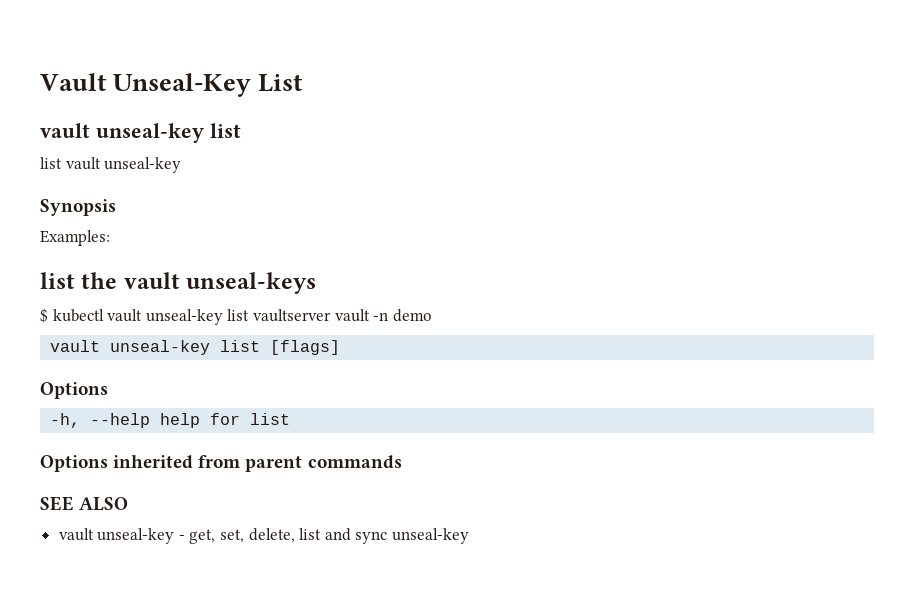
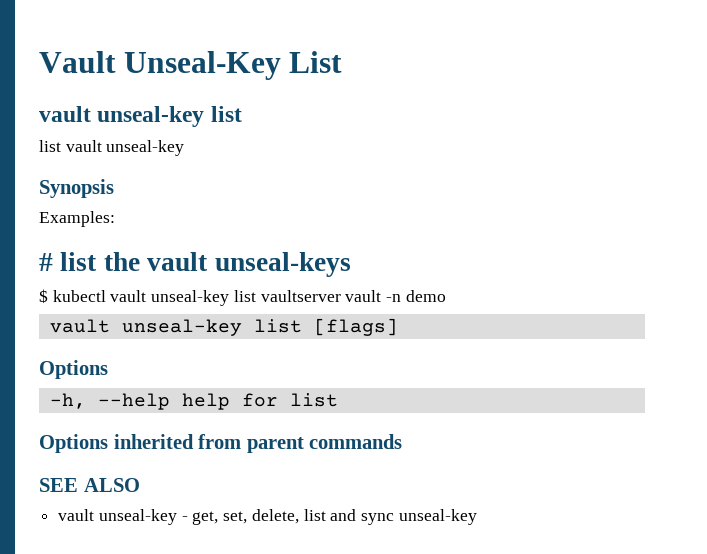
- list the vault unseal-keys
+ # list the vault unseal-keys

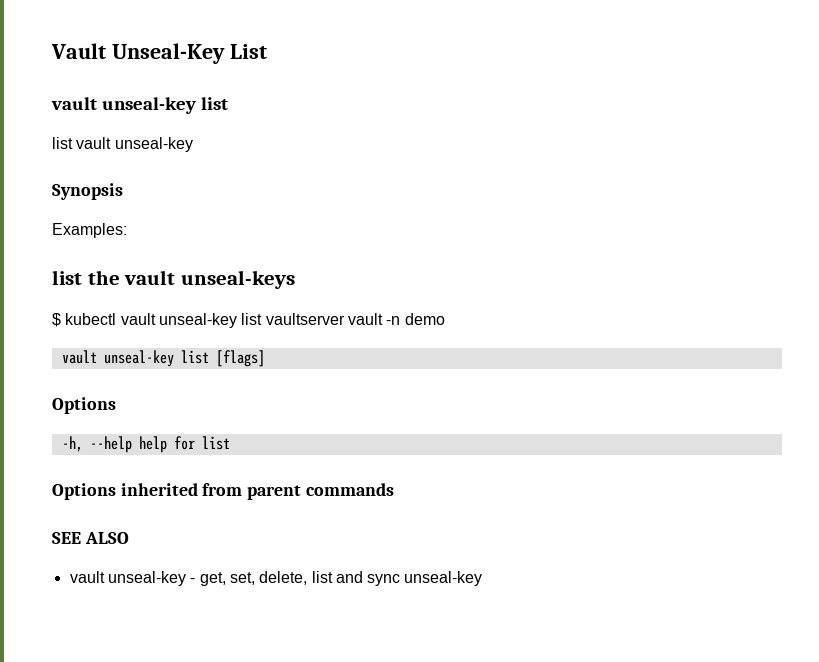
- # list the vault unseal-keys
+ list the vault unseal-keys

